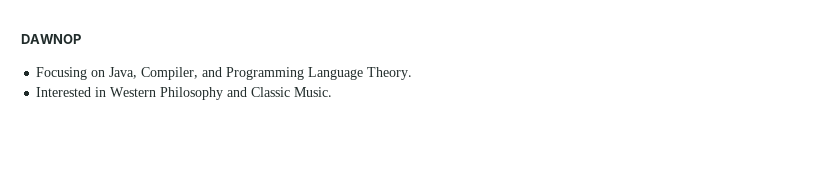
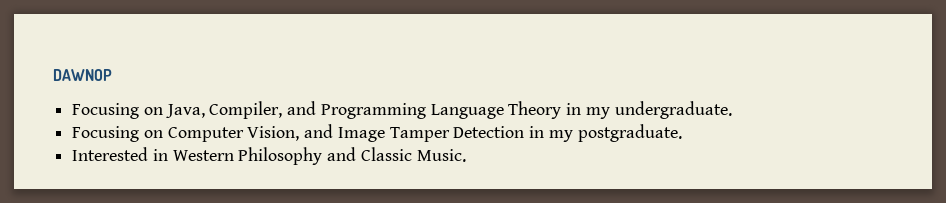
- Focusing on Java, Compiler, and Programming Language Theory.
+ Focusing on Java, Compiler, and Programming Language Theory in my undergraduate.
+ Focusing on Computer Vision, and Image Tamper Detection in my postgraduate.

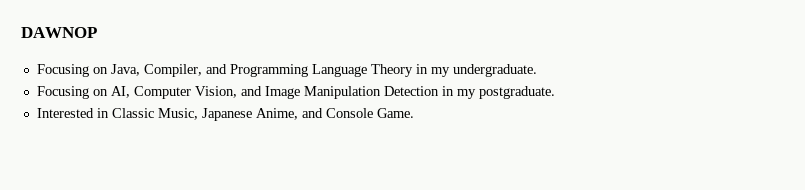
- Focusing on Computer Vision, and Image Tamper Detection in my postgraduate.
+ Focusing on AI, Computer Vision, and Image Manipulation Detection in my postgraduate.
- Interested in Western Philosophy and Classic Music.
+ Interested in Classic Music, Japanese Anime, and Console Game.

